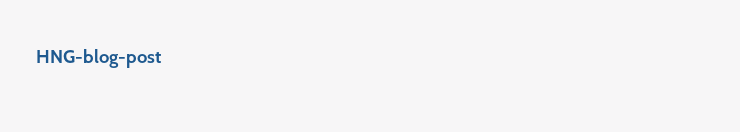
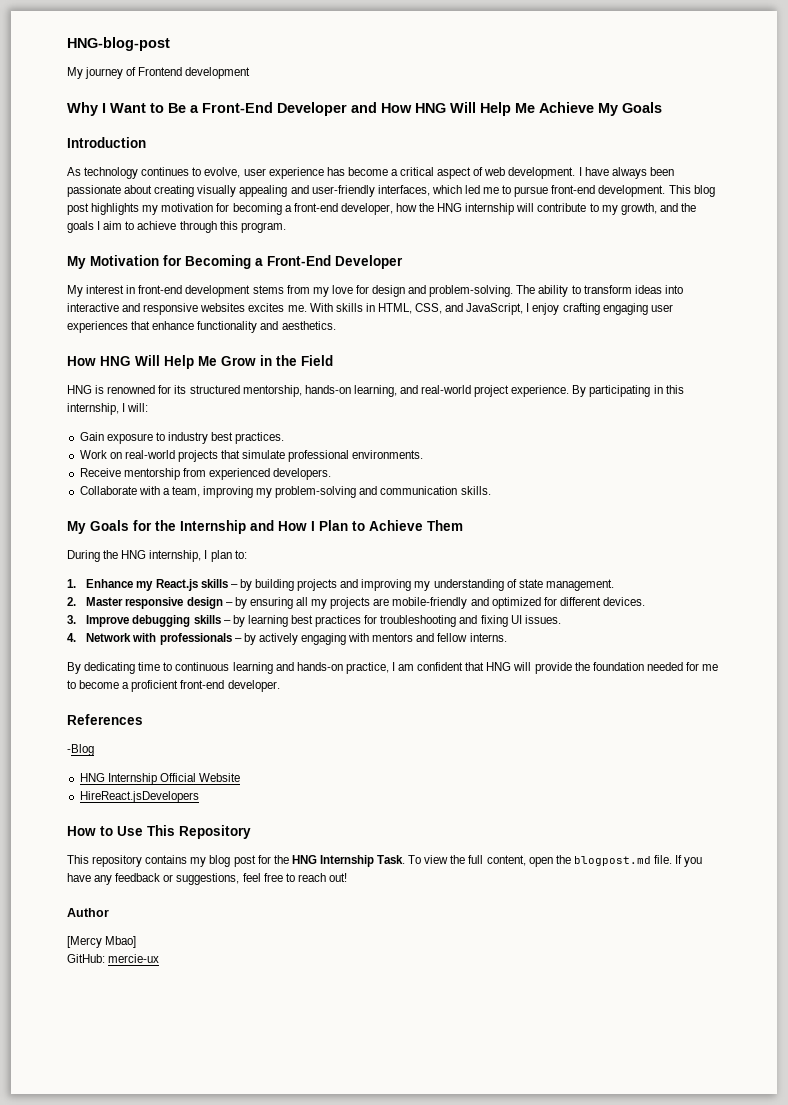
+ My journey of Frontend development
+ Why I Want to Be a Front-End Developer and How HNG Will Help Me Achieve My Goals
+ Introduction
+ As technology continues to evolve, user experience has become a critical aspect of web development. I have always been passionate about creating visually appealing and user-friendly interfaces, which led me to pursue front-end development. This blog post highlights my motivation for becoming a front-end developer, how the HNG internship will contribute to my growth, and the goals I aim to achieve through this program.
+ My Motivation for Becoming a Front-End Developer
+ My interest in front-end development stems from my love for design and problem-solving. The ability to transform ideas into interactive and responsive websites excites me. With skills in HTML, CSS, and JavaScript, I enjoy crafting engaging user experiences that enhance functionality and aesthetics.
+ How HNG Will Help Me Grow in the Field
+ HNG is renowned for its structured mentorship, hands-on learning, and real-world project experience. By participating in this internship, I will:
+ Gain exposure to industry best practices.
+ Work on real-world projects that simulate professional environments.
+ Receive mentorship from experienced developers.
+ Collaborate with a team, improving my problem-solving and communication skills.
+ My Goals for the Internship and How I Plan to Achieve Them
+ During the HNG internship, I plan to:
+ 1. Enhance my React.js skills – by building projects and improving my understanding of state management.
+ 2. Master responsive design – by ensuring all my projects are mobile-friendly and optimized for different devices.
+ 3. Improve debugging skills – by learning best practices for troubleshooting and fixing UI issues.
+ 4. Network with professionals – by actively engaging with mentors and fellow interns.
+ By dedicating time to continuous learning and hands-on practice, I am confident that HNG will provide the foundation needed for me to become a proficient front-end developer.
+ References
+ -Blog
+ HNG Internship Official Website
+ HireReact.jsDevelopers
+ How to Use This Repository
+ This repository contains my blog post for the HNG Internship Task. To view the full content, open the blogpost.md file. If you have any feedback or suggestions, feel free to reach out!
+ Author
+ [Mercy Mbao]
+ GitHub: mercie-ux

